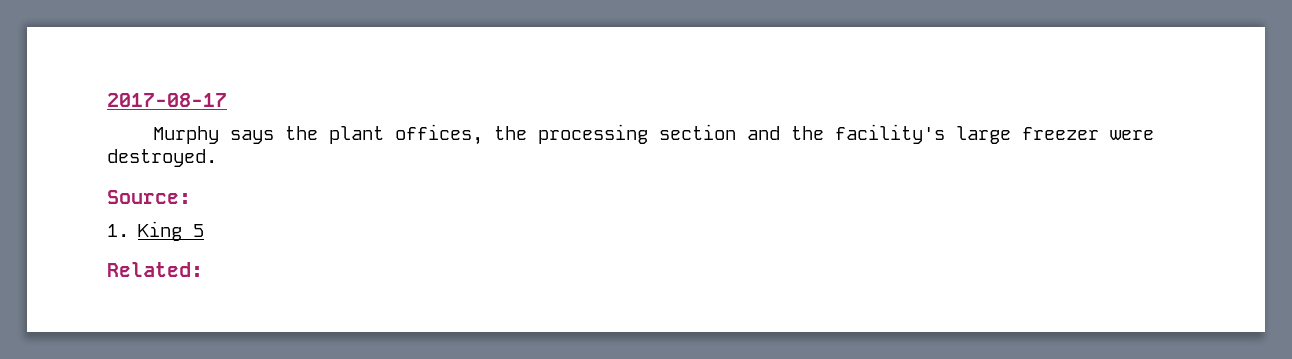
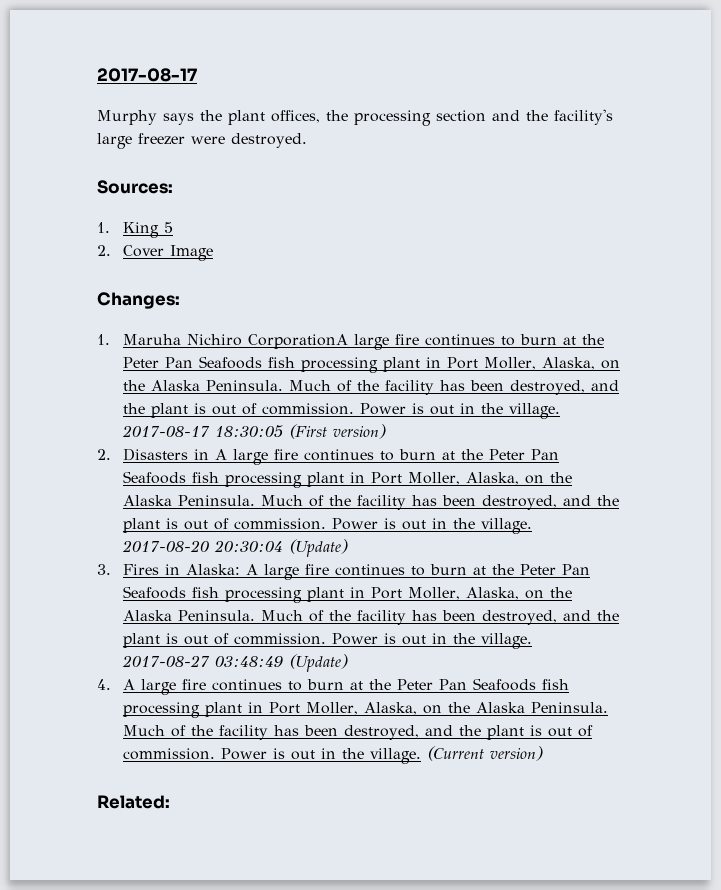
- Source:
+ Sources:
+ 2. Cover Image
+ Changes:
+ 1. Maruha Nichiro CorporationA large fire continues to burn at the Peter Pan Seafoods fish processing plant in Port Moller, Alaska, on the Alaska Peninsula. Much of the facility has been destroyed, and the plant is out of commission. Power is out in the village. 2017-08-17 18:30:05 (First version)
+ 2. Disasters in A large fire continues to burn at the Peter Pan Seafoods fish processing plant in Port Moller, Alaska, on the Alaska Peninsula. Much of the facility has been destroyed, and the plant is out of commission. Power is out in the village. 2017-08-20 20:30:04 (Update)
+ 3. Fires in Alaska: A large fire continues to burn at the Peter Pan Seafoods fish processing plant in Port Moller, Alaska, on the Alaska Peninsula. Much of the facility has been destroyed, and the plant is out of commission. Power is out in the village. 2017-08-27 03:48:49 (Update)
+ 4. A large fire continues to burn at the Peter Pan Seafoods fish processing plant in Port Moller, Alaska, on the Alaska Peninsula. Much of the facility has been destroyed, and the plant is out of commission. Power is out in the village. (Current version)

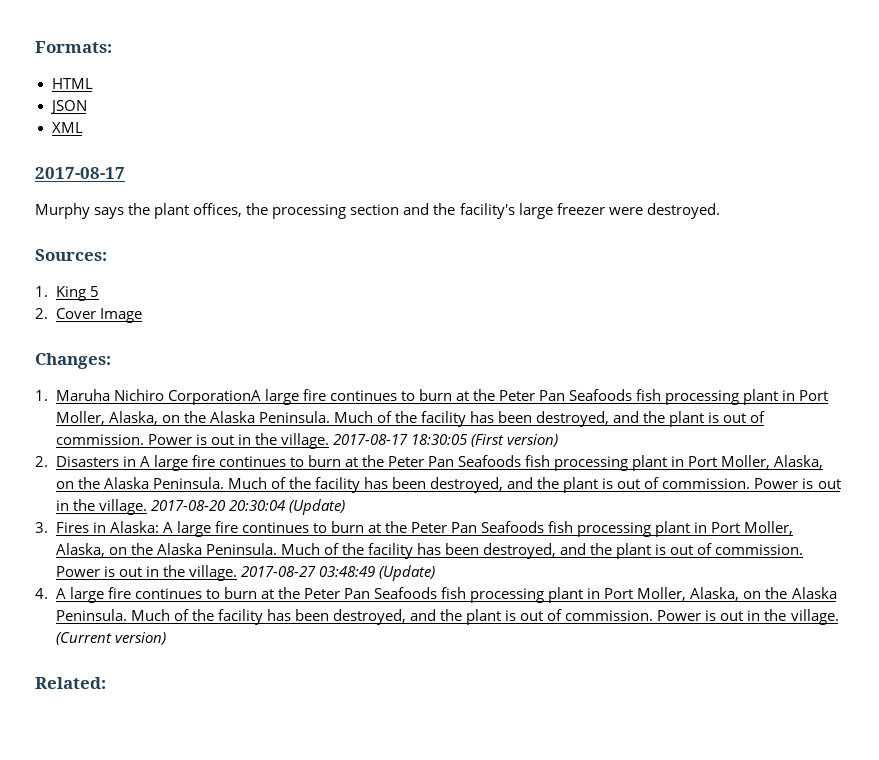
+ Formats:
+ HTML
+ JSON
+ XML

